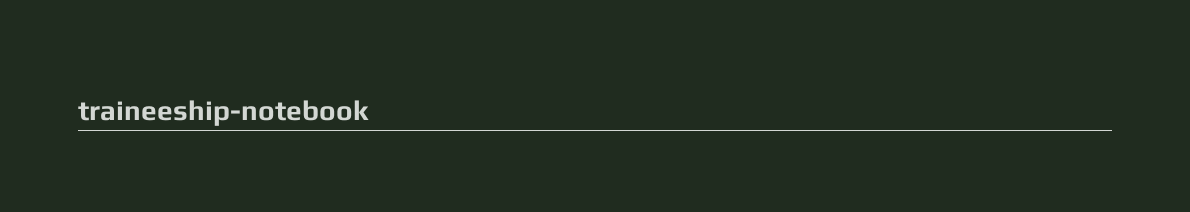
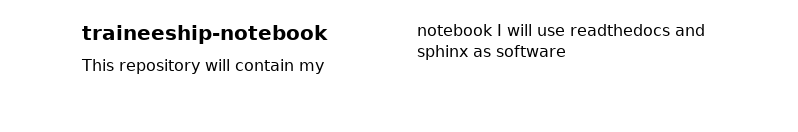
+ This repository will contain my notebook I will use readthedocs and sphinx as software

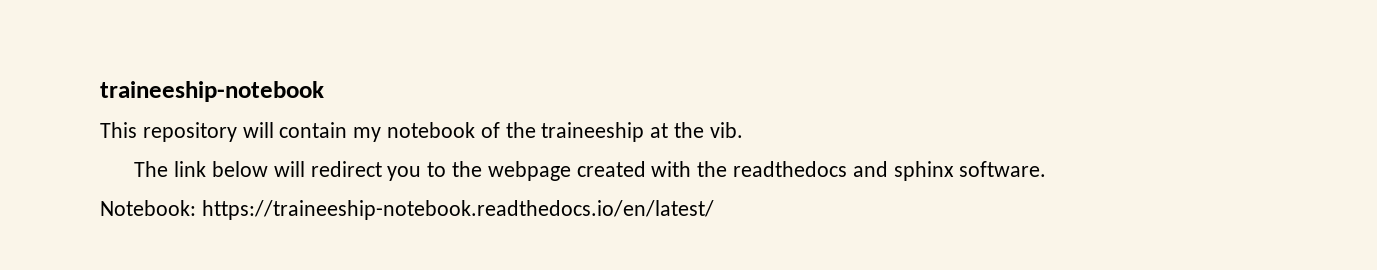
- This repository will contain my notebook I will use readthedocs and sphinx as software
+ This repository will contain my notebook of the traineeship at the vib.
+ The link below will redirect you to the webpage created with the readthedocs and sphinx software.
+ Notebook: https://traineeship-notebook.readthedocs.io/en/latest/

